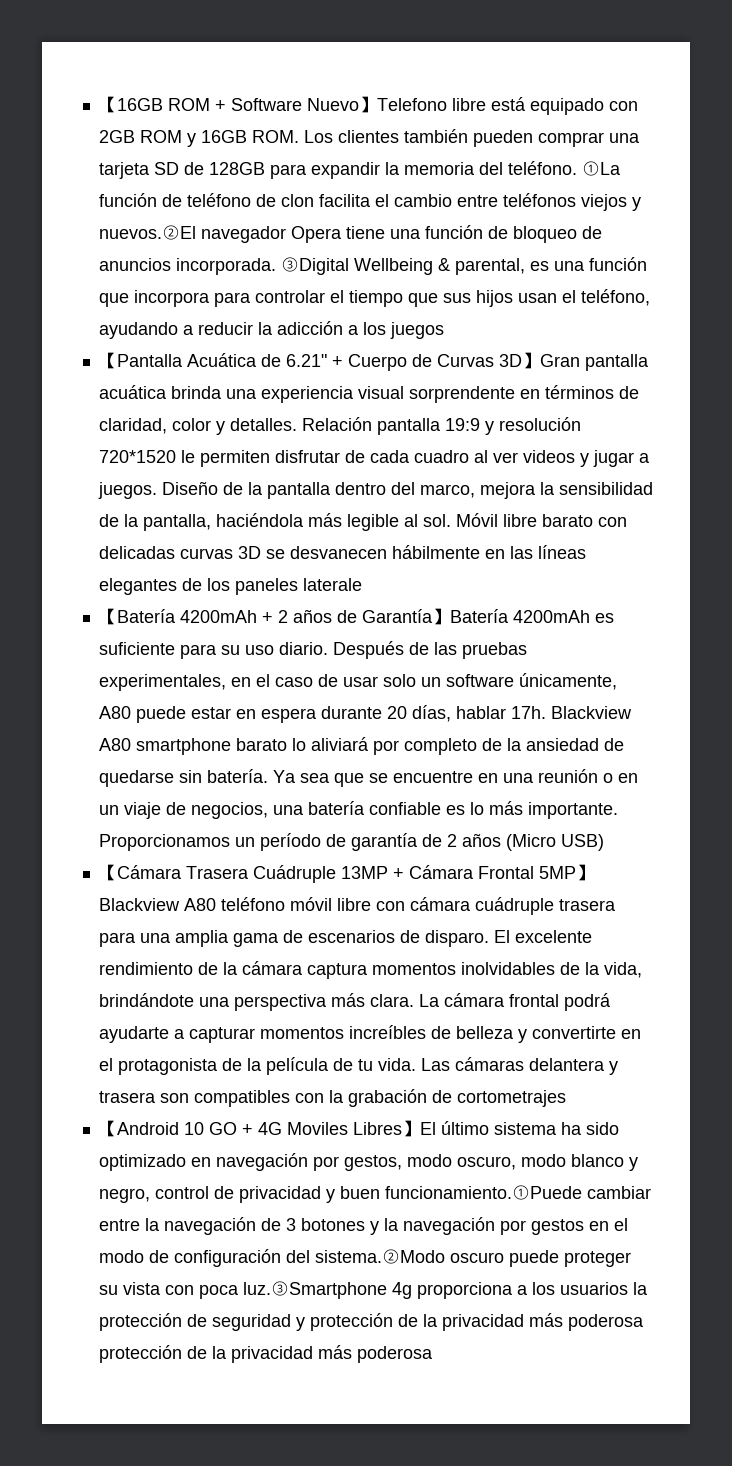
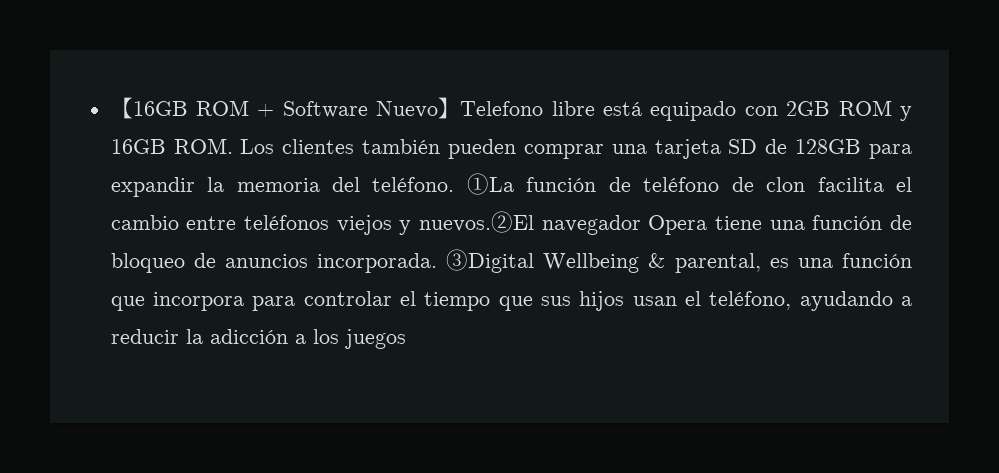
- 【Pantalla Acuática de 6.21" + Cuerpo de Curvas 3D】Gran pantalla acuática brinda una experiencia visual sorprendente en términos de claridad, color y detalles. Relación pantalla 19:9 y resolución 720*1520 le permiten disfrutar de cada cuadro al ver videos y jugar a juegos. Diseño de la pantalla dentro del marco, mejora la sensibilidad de la pantalla, haciéndola más legible al sol. Móvil libre barato con delicadas curvas 3D se desvanecen hábilmente en las líneas elegantes de los paneles laterale
- 【Batería 4200mAh + 2 años de Garantía】Batería 4200mAh es suficiente para su uso diario. Después de las pruebas experimentales, en el caso de usar solo un software únicamente, A80 puede estar en espera durante 20 días, hablar 17h. Blackview A80 smartphone barato lo aliviará por completo de la ansiedad de quedarse sin batería. Ya sea que se encuentre en una reunión o en un viaje de negocios, una batería confiable es lo más importante. Proporcionamos un período de garantía de 2 años (Micro USB)
- 【Cámara Trasera Cuádruple 13MP + Cámara Frontal 5MP】Blackview A80 teléfono móvil libre con cámara cuádruple trasera para una amplia gama de escenarios de disparo. El excelente rendimiento de la cámara captura momentos inolvidables de la vida, brindándote una perspectiva más clara. La cámara frontal podrá ayudarte a capturar momentos increíbles de belleza y convertirte en el protagonista de la película de tu vida. Las cámaras delantera y trasera son compatibles con la grabación de cortometrajes
- 【Android 10 GO + 4G Moviles Libres】El último sistema ha sido optimizado en navegación por gestos, modo oscuro, modo blanco y negro, control de privacidad y buen funcionamiento.①Puede cambiar entre la navegación de 3 botones y la navegación por gestos en el modo de configuración del sistema.②Modo oscuro puede proteger su vista con poca luz.③Smartphone 4g proporciona a los usuarios la protección de seguridad y protección de la privacidad más poderosa protección de la privacidad más poderosa

